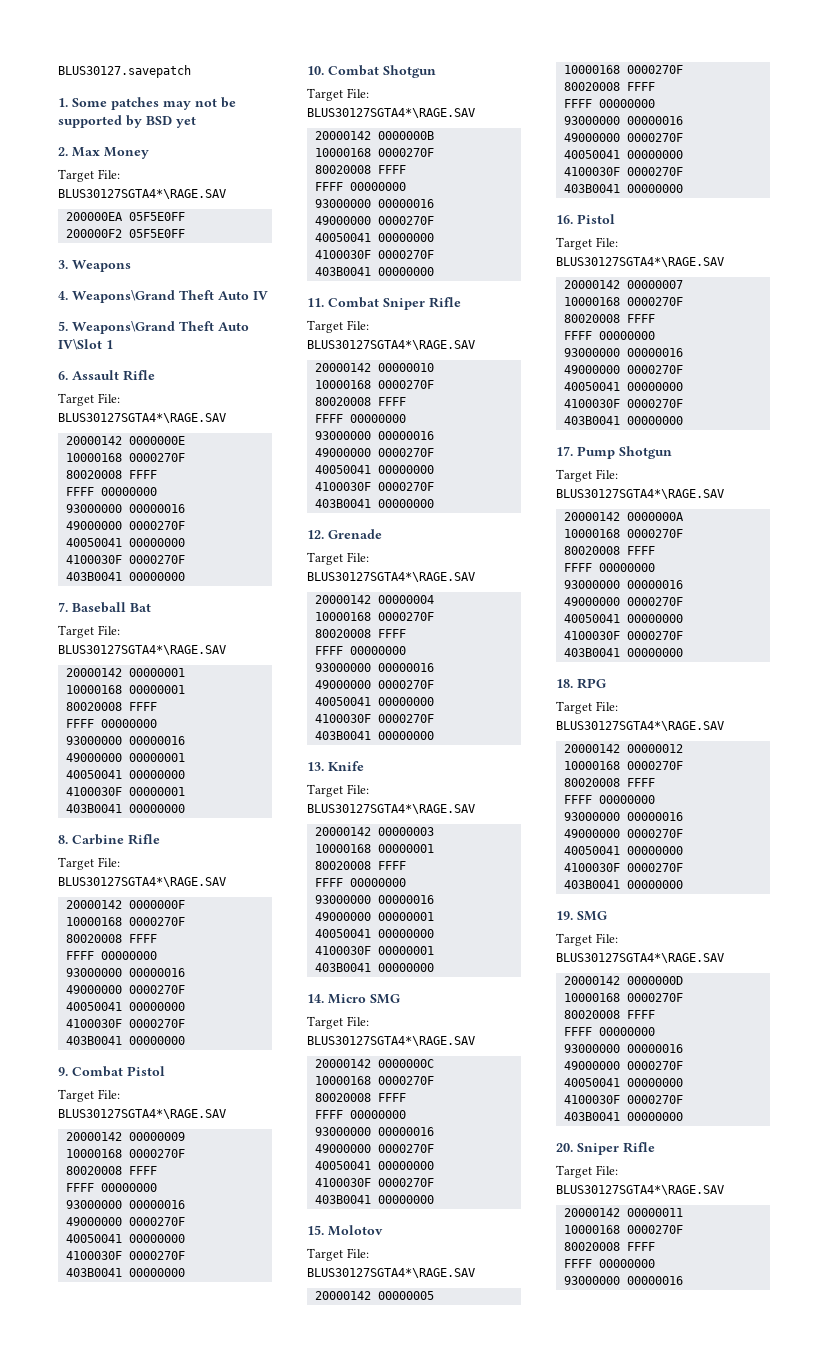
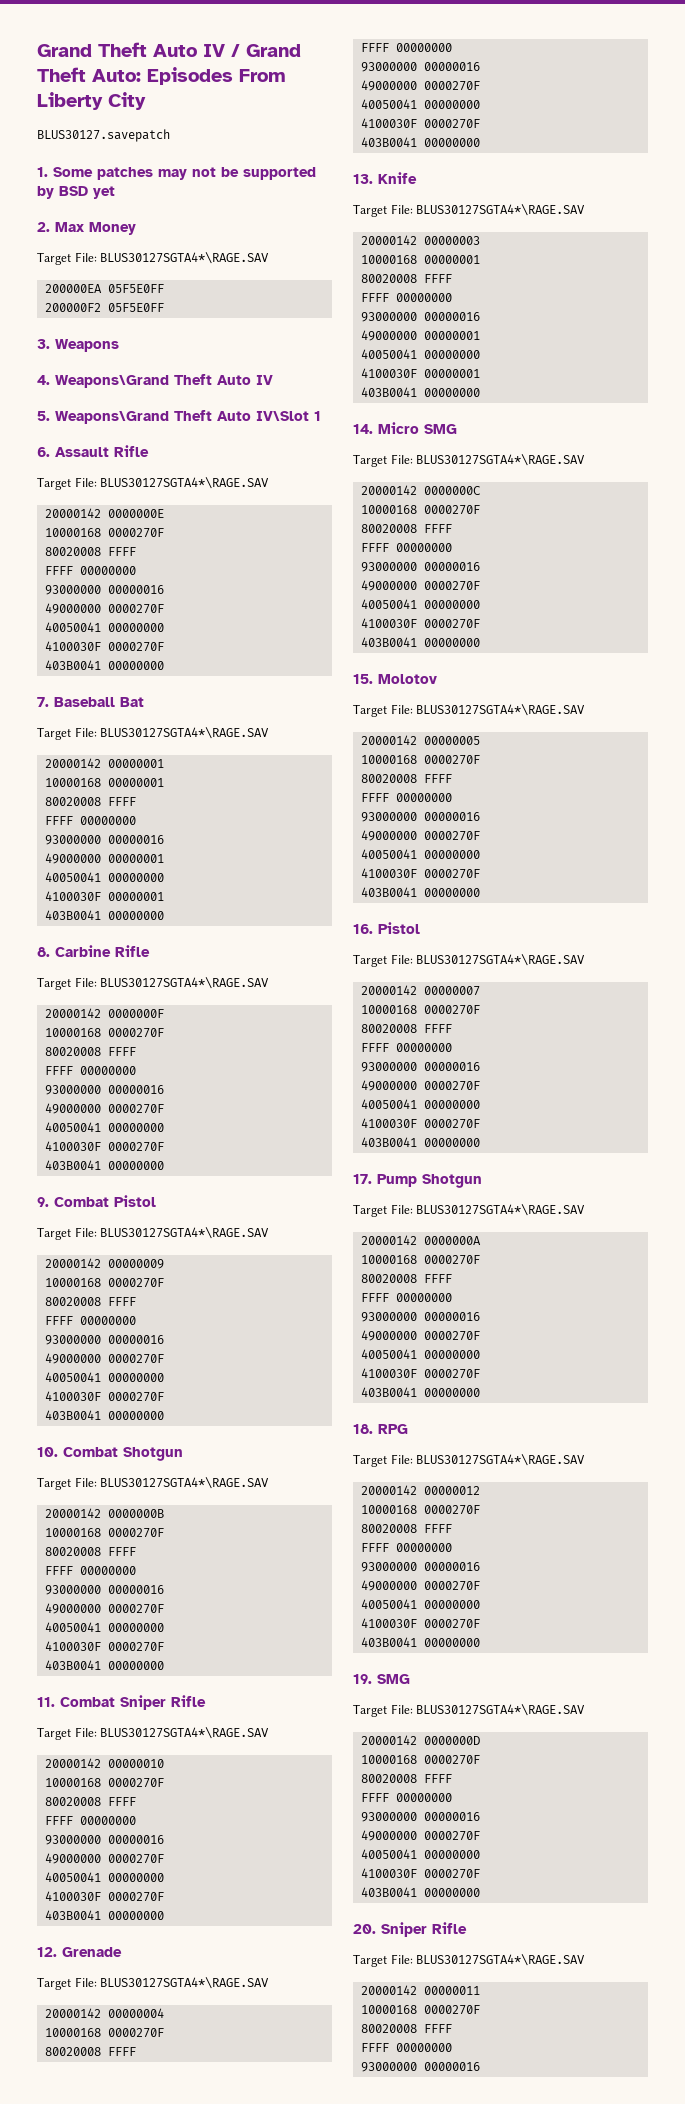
+ Grand Theft Auto IV / Grand Theft Auto: Episodes From Liberty City

